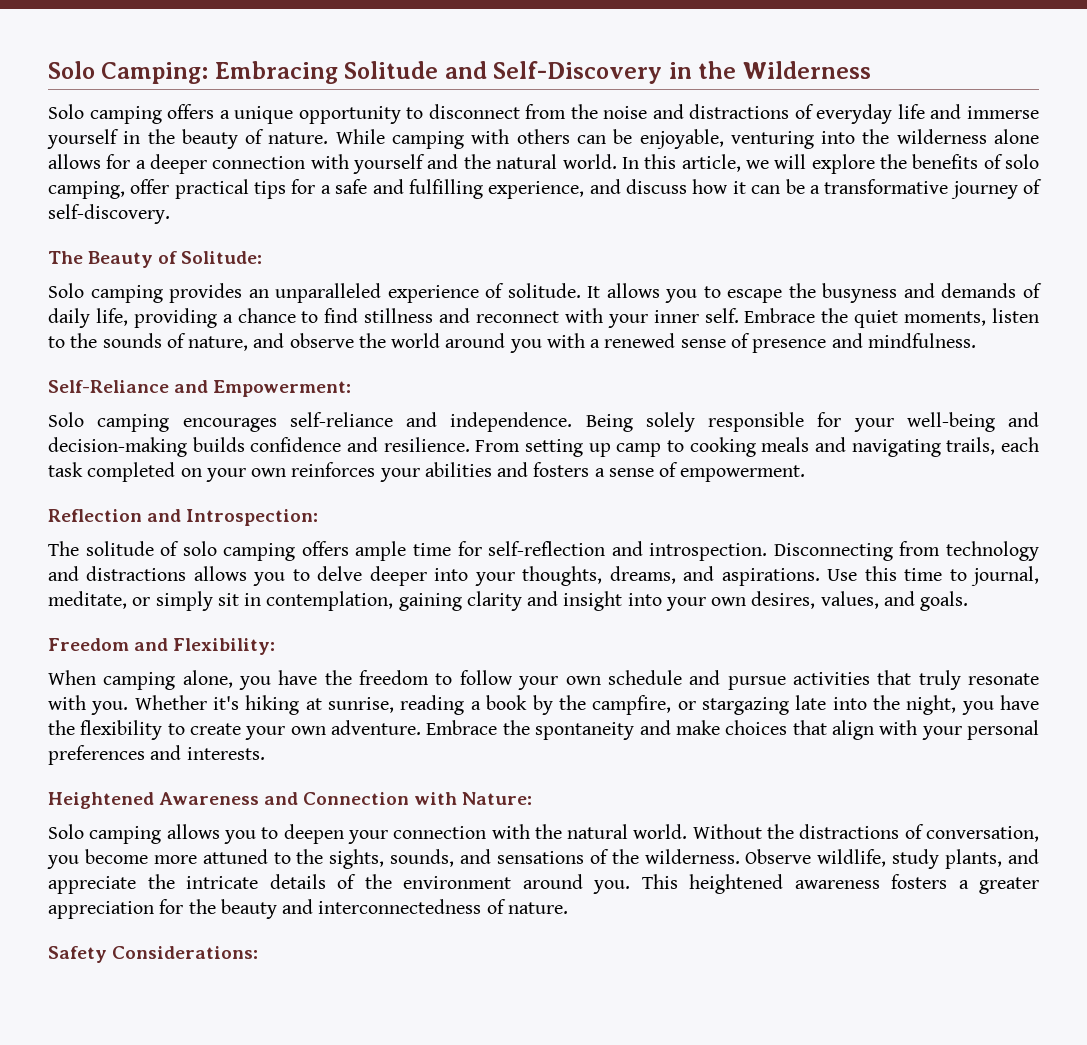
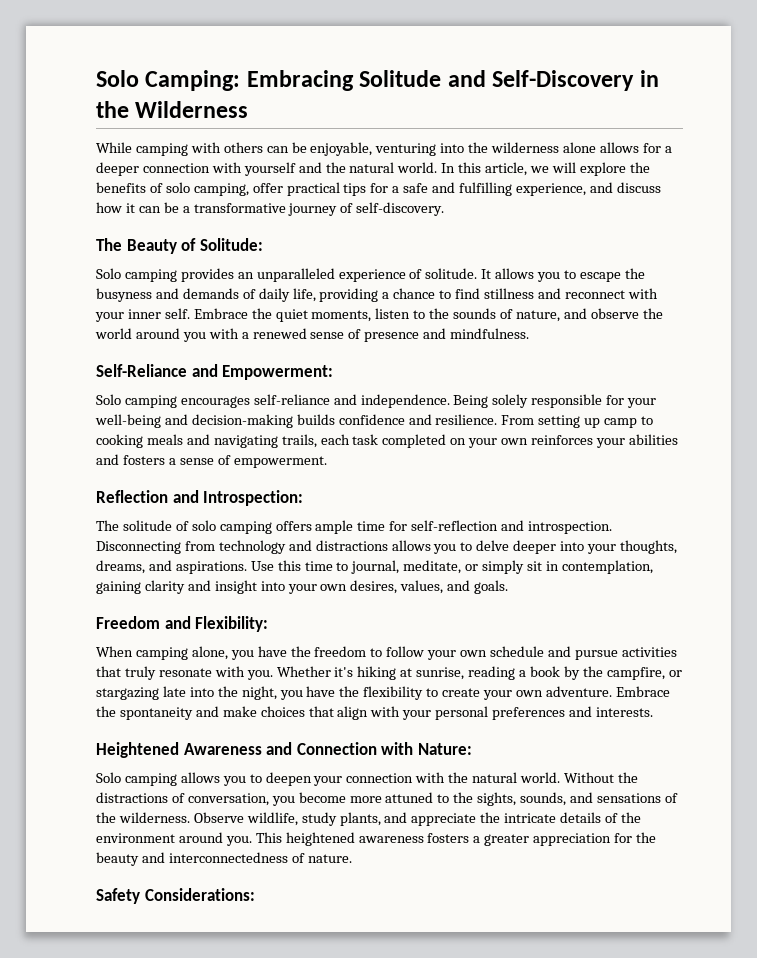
- Solo camping offers a unique opportunity to disconnect from the noise and distractions of everyday life and immerse yourself in the beauty of nature.

